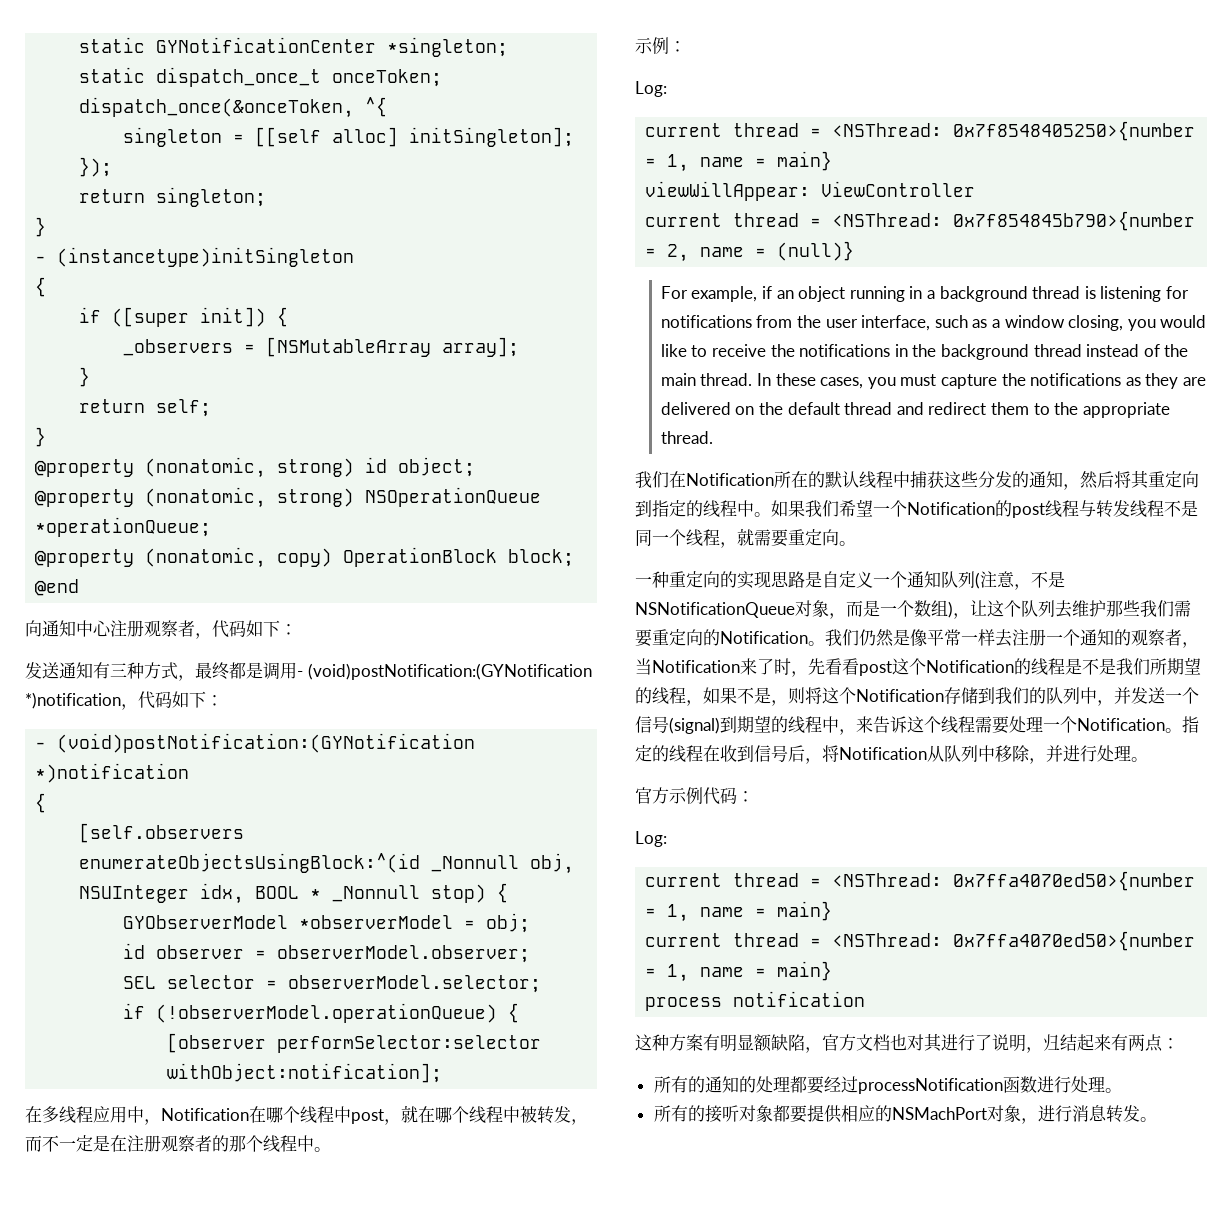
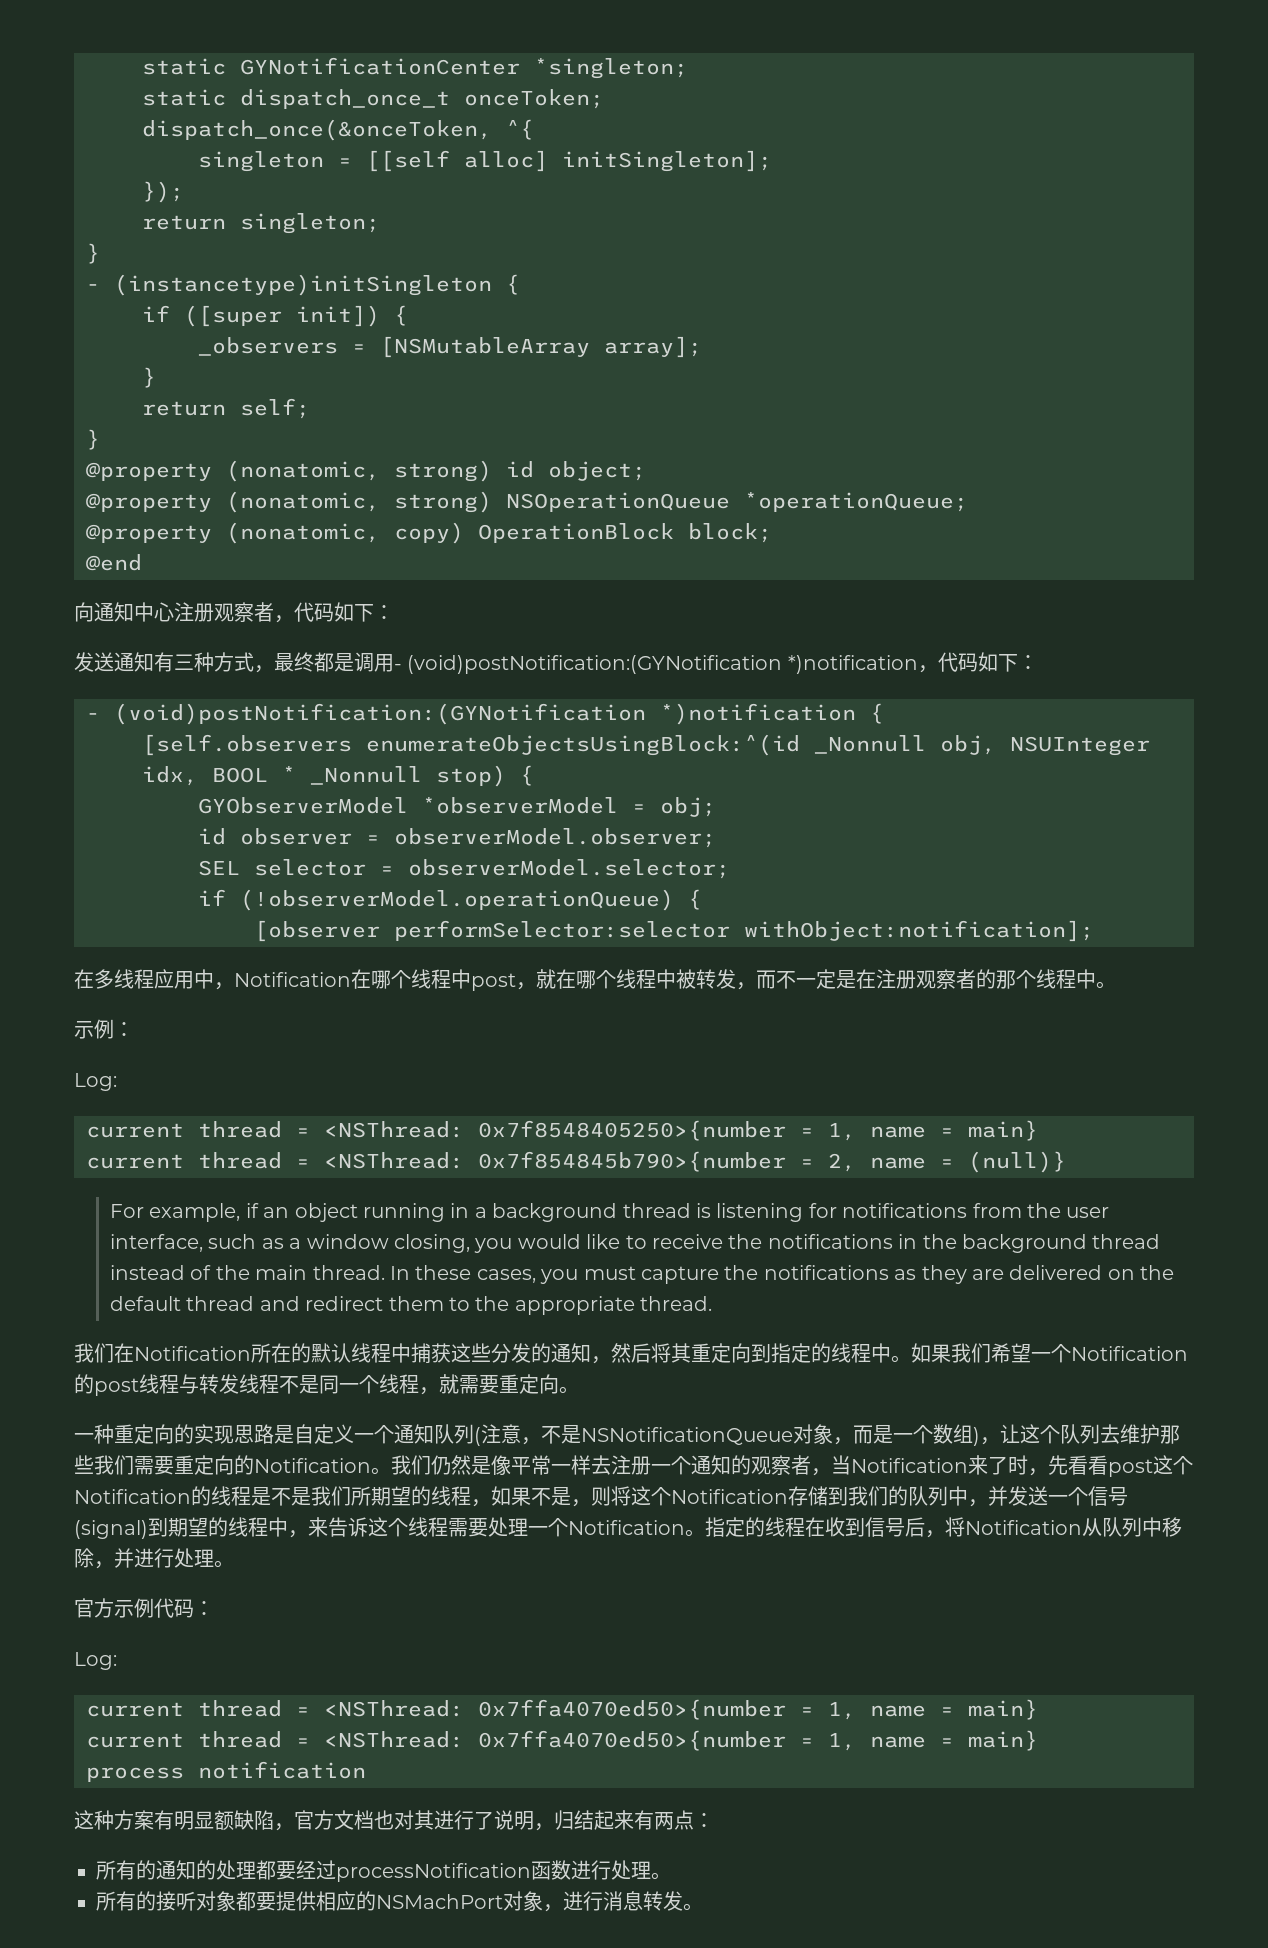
- - (instancetype)initSingleton
- {
+ - (instancetype)initSingleton {
  发送通知有三种方式，最终都是调用- (void)postNotification:(GYNotification *)notification，代码如下：
- - (void)postNotification:(GYNotification *)notification
- {
+ - (void)postNotification:(GYNotification *)notification {
- viewWillAppear: ViewController

